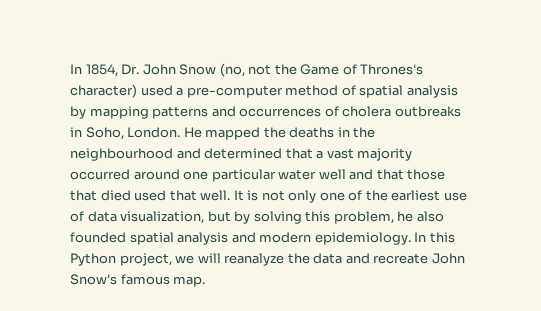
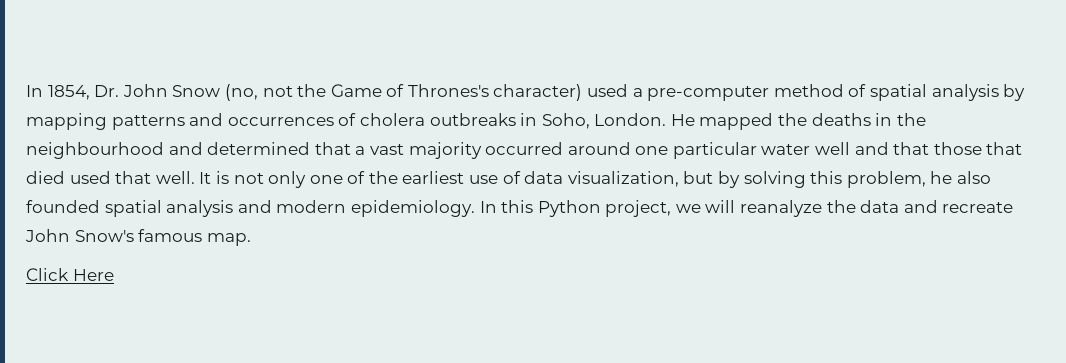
+ Click Here

